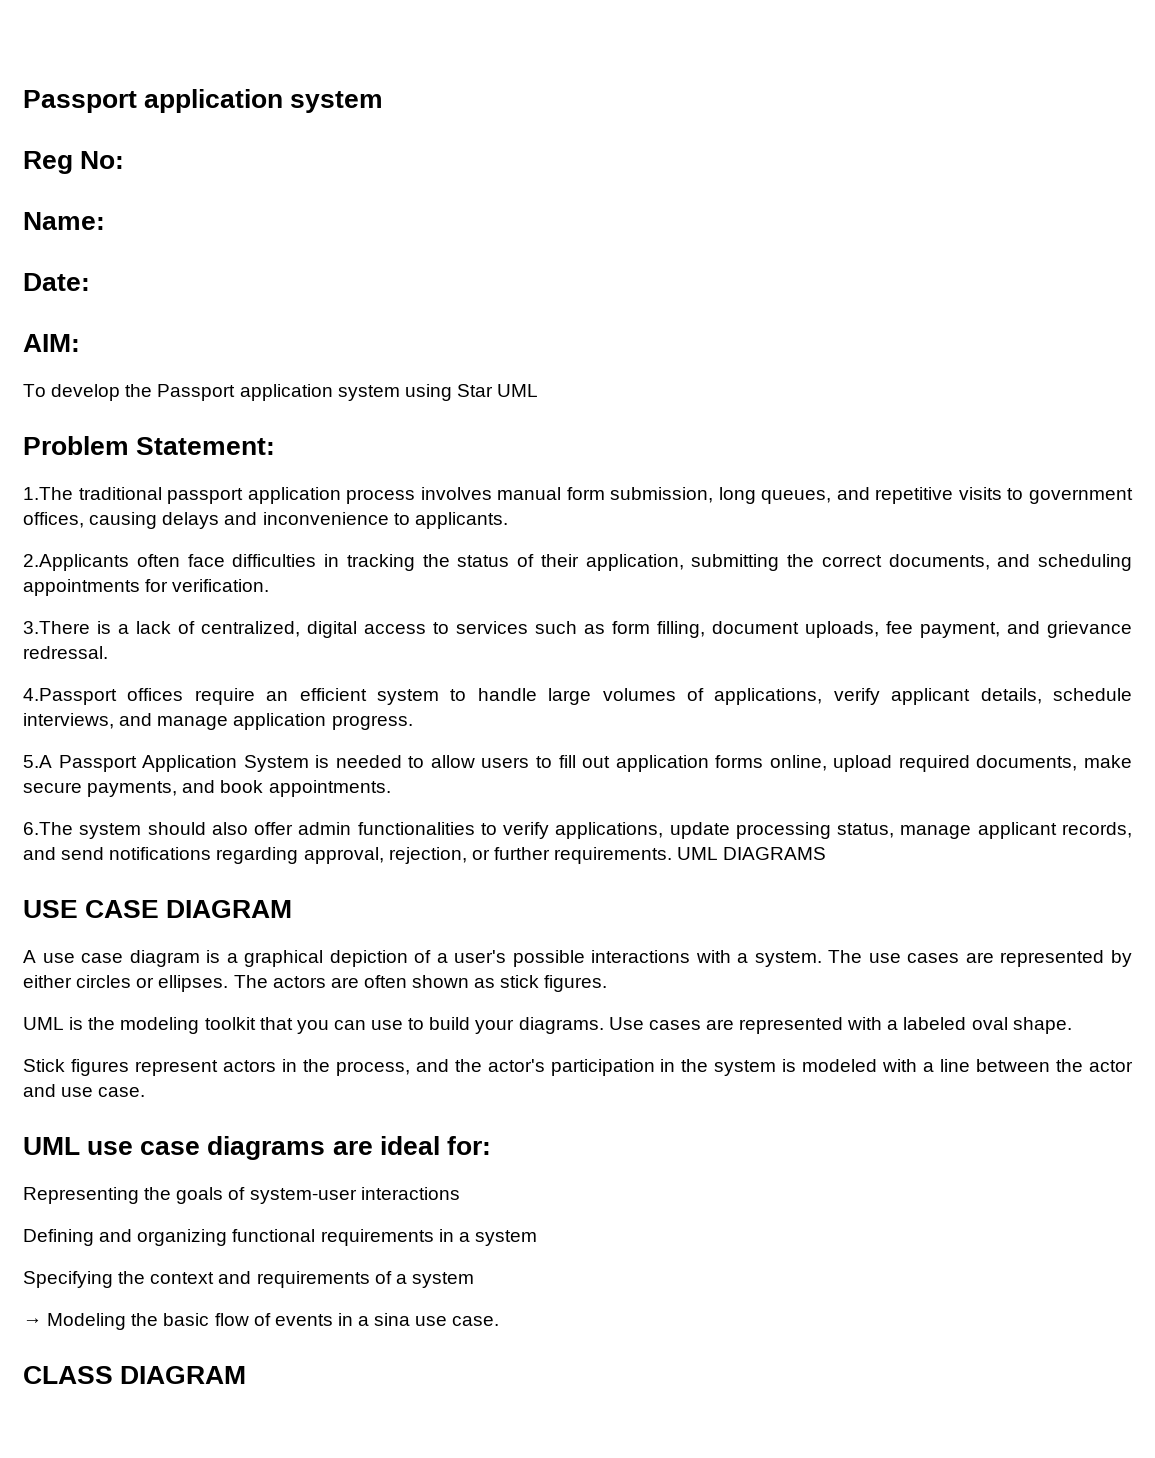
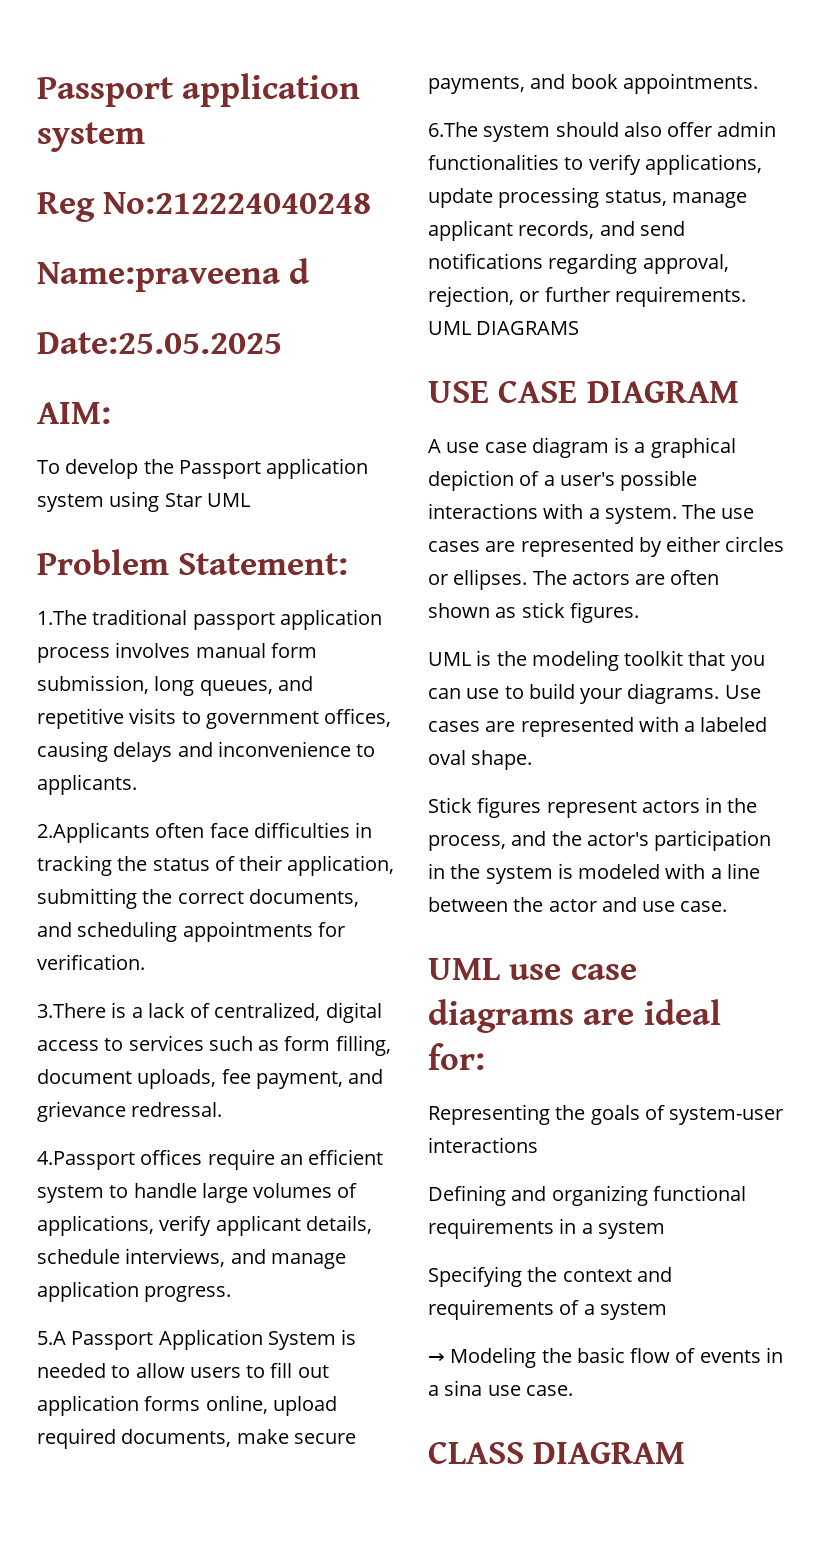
- Reg No:
- Name:
- Date:
+ Reg No:212224040248
+ Name:praveena d
+ Date:25.05.2025

